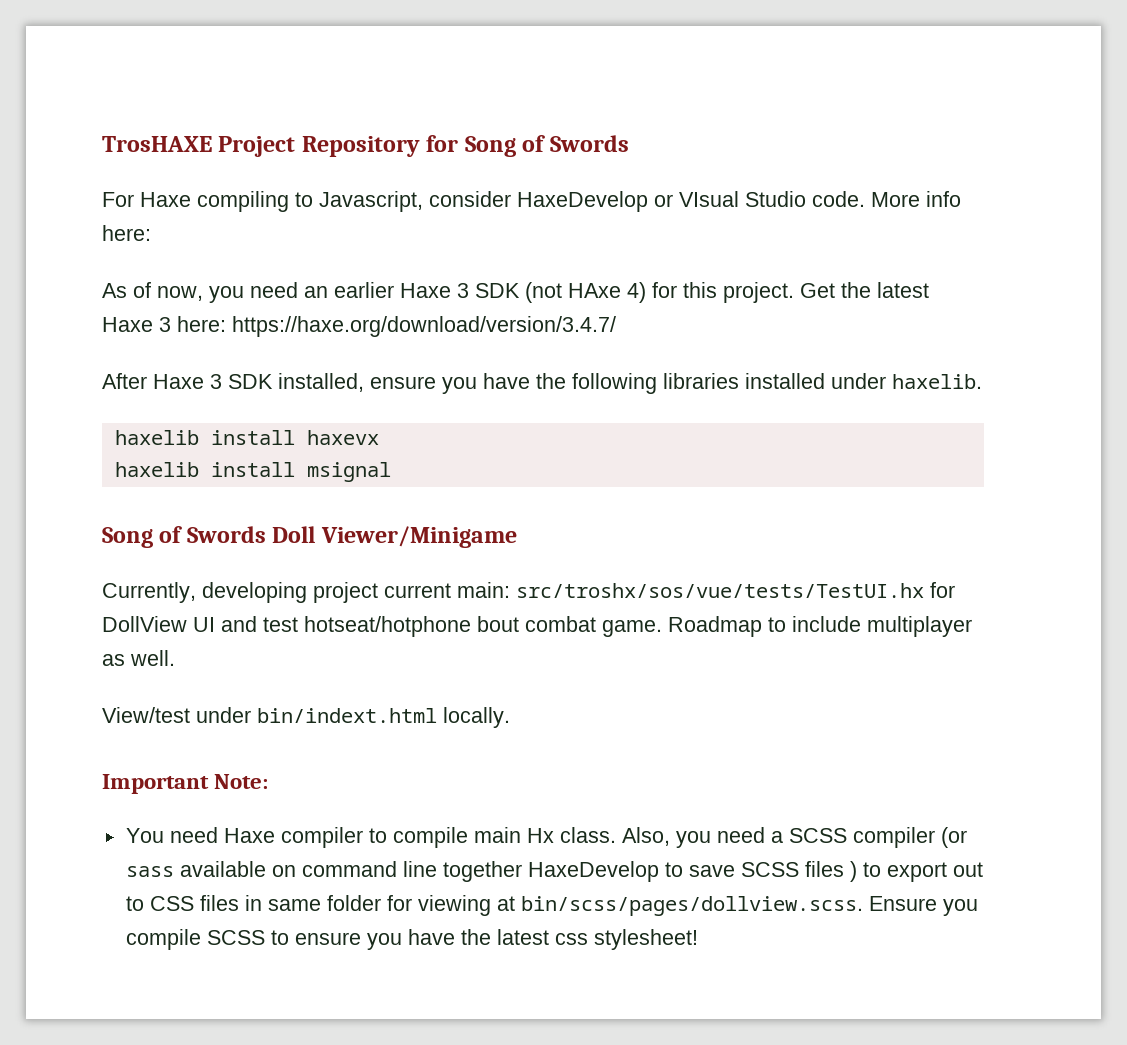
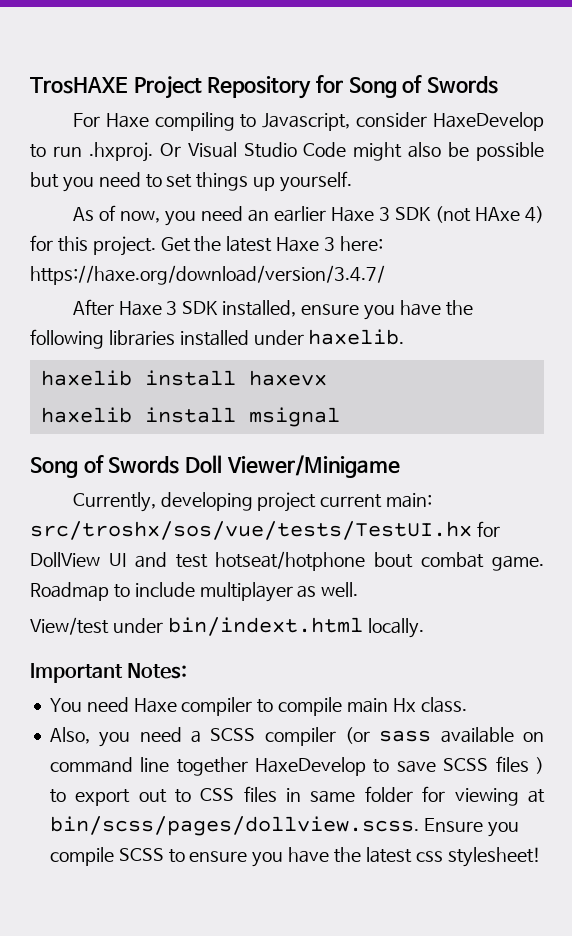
- For Haxe compiling to Javascript, consider HaxeDevelop or VIsual Studio code. More info here:
+ For Haxe compiling to Javascript, consider HaxeDevelop to run .hxproj. Or Visual Studio Code might also be possible but you need to set things up yourself.
- Important Note:
+ Important Notes:
- You need Haxe compiler to compile main Hx class. Also, you need a SCSS compiler (or sass available on command line together HaxeDevelop to save SCSS files ) to export out to CSS files in same folder for viewing at bin/scss/pages/dollview.scss. Ensure you compile SCSS to ensure you have the latest css stylesheet!
+ You need Haxe compiler to compile main Hx class.
+ Also, you need a SCSS compiler (or sass available on command line together HaxeDevelop to save SCSS files ) to export out to CSS files in same folder for viewing at bin/scss/pages/dollview.scss. Ensure you compile SCSS to ensure you have the latest css stylesheet!

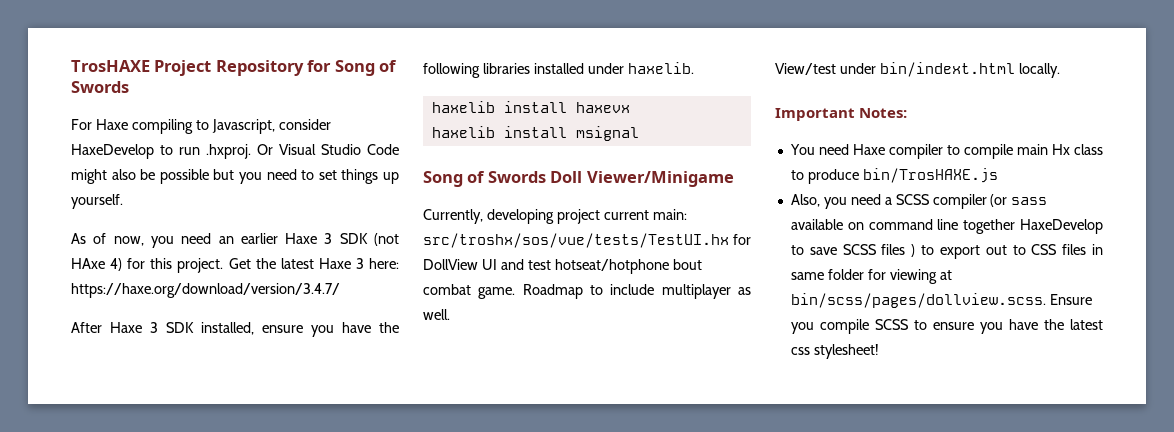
- You need Haxe compiler to compile main Hx class.
+ You need Haxe compiler to compile main Hx class to produce bin/TrosHAXE.js

